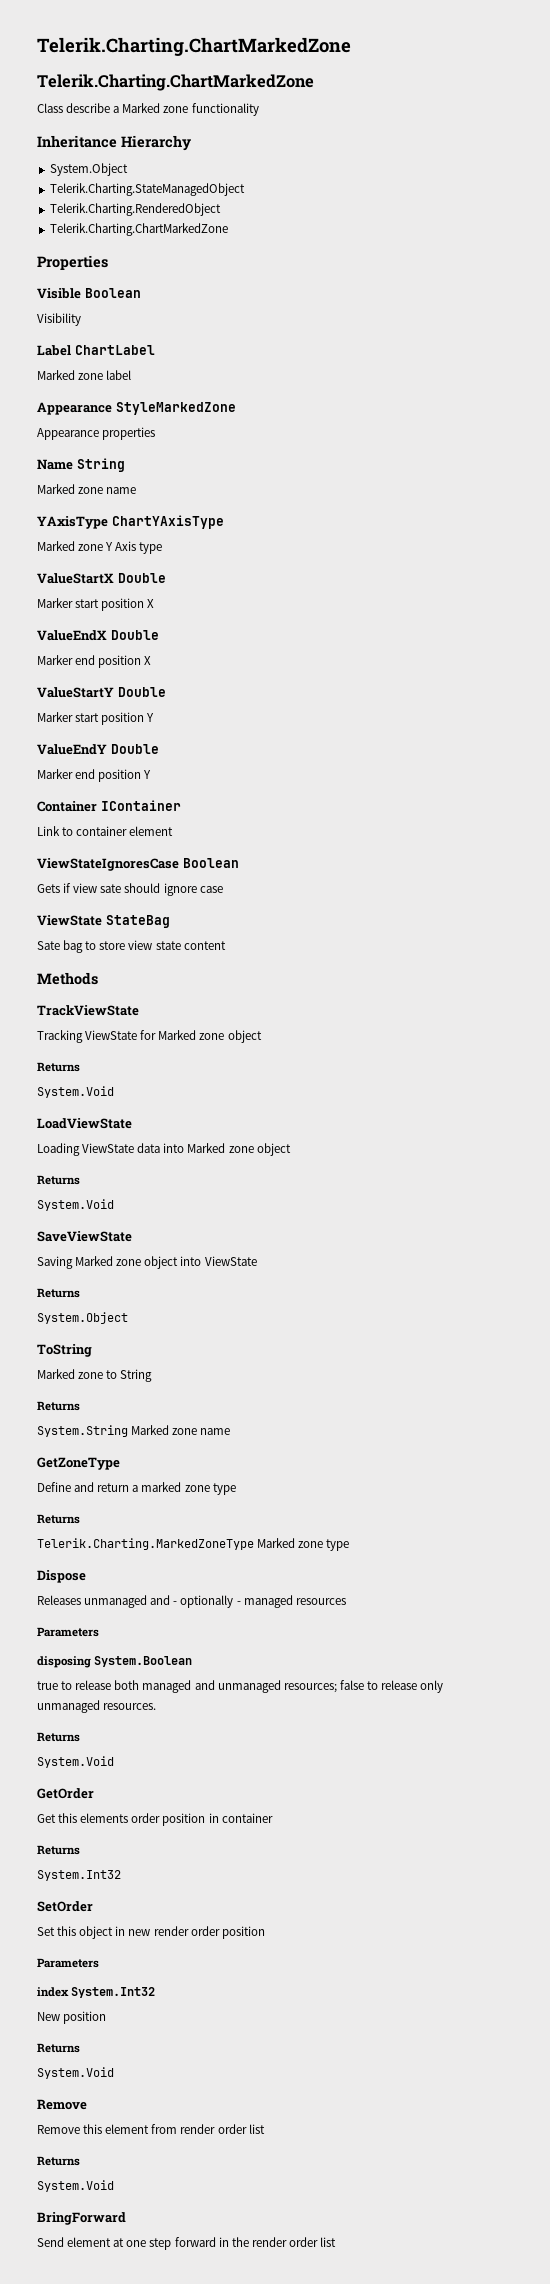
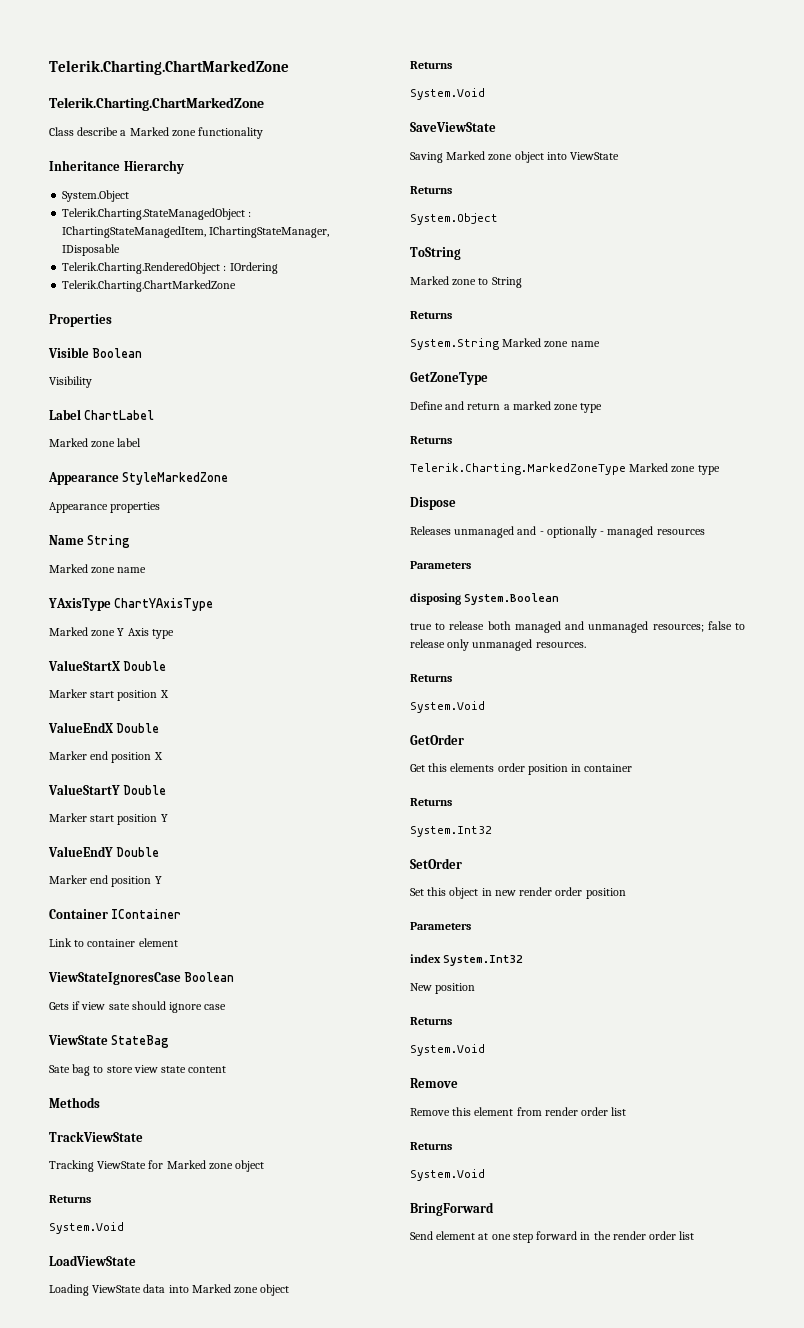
- Telerik.Charting.StateManagedObject
+ Telerik.Charting.StateManagedObject : IChartingStateManagedItem, IChartingStateManager, IDisposable
- Telerik.Charting.RenderedObject
+ Telerik.Charting.RenderedObject : IOrdering

